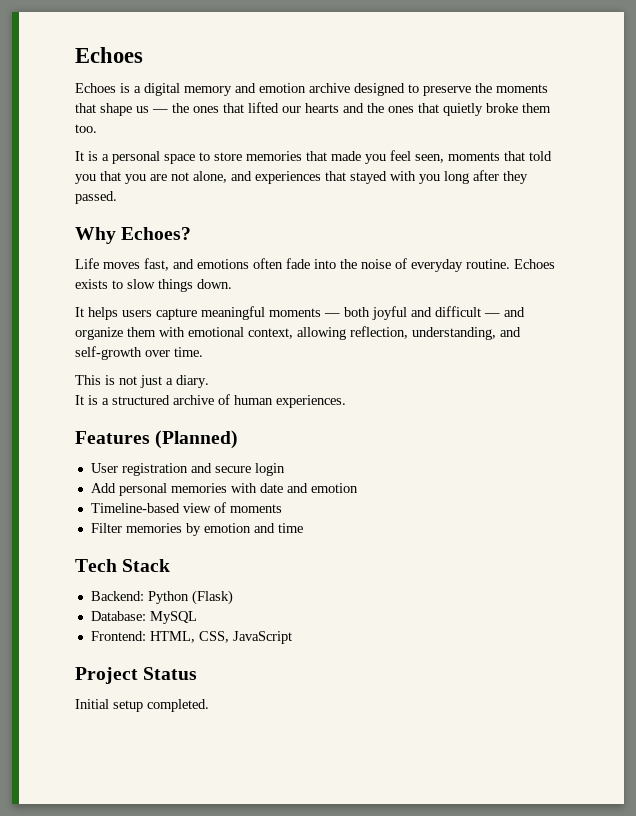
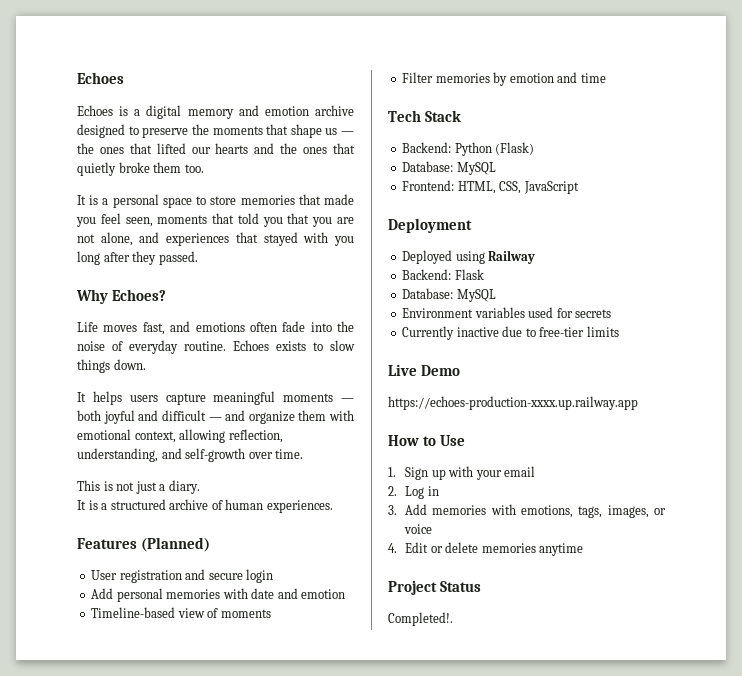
+ Deployment
+ Deployed using Railway
+ Backend: Flask
+ Database: MySQL
+ Environment variables used for secrets
+ Currently inactive due to free-tier limits
+ Live Demo
+ https://echoes-production-xxxx.up.railway.app
+ How to Use
+ 1. Sign up with your email
+ 2. Log in
+ 3. Add memories with emotions, tags, images, or voice
+ 4. Edit or delete memories anytime
- Initial setup completed.
+ Completed!.

